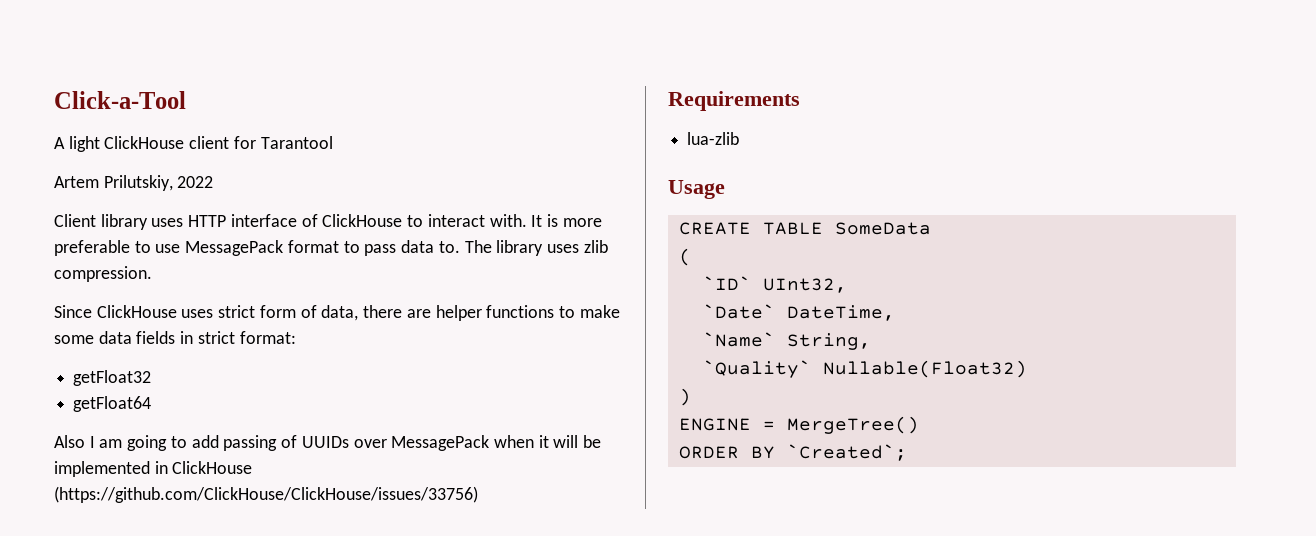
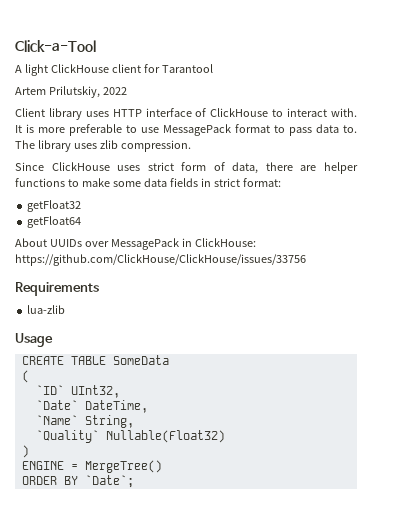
- Also I am going to add passing of UUIDs over MessagePack when it will be implemented in ClickHouse (https://github.com/ClickHouse/ClickHouse/issues/33756)
+ About UUIDs over MessagePack in ClickHouse: https://github.com/ClickHouse/ClickHouse/issues/33756
- ORDER BY `Created`;
+ ORDER BY `Date`;

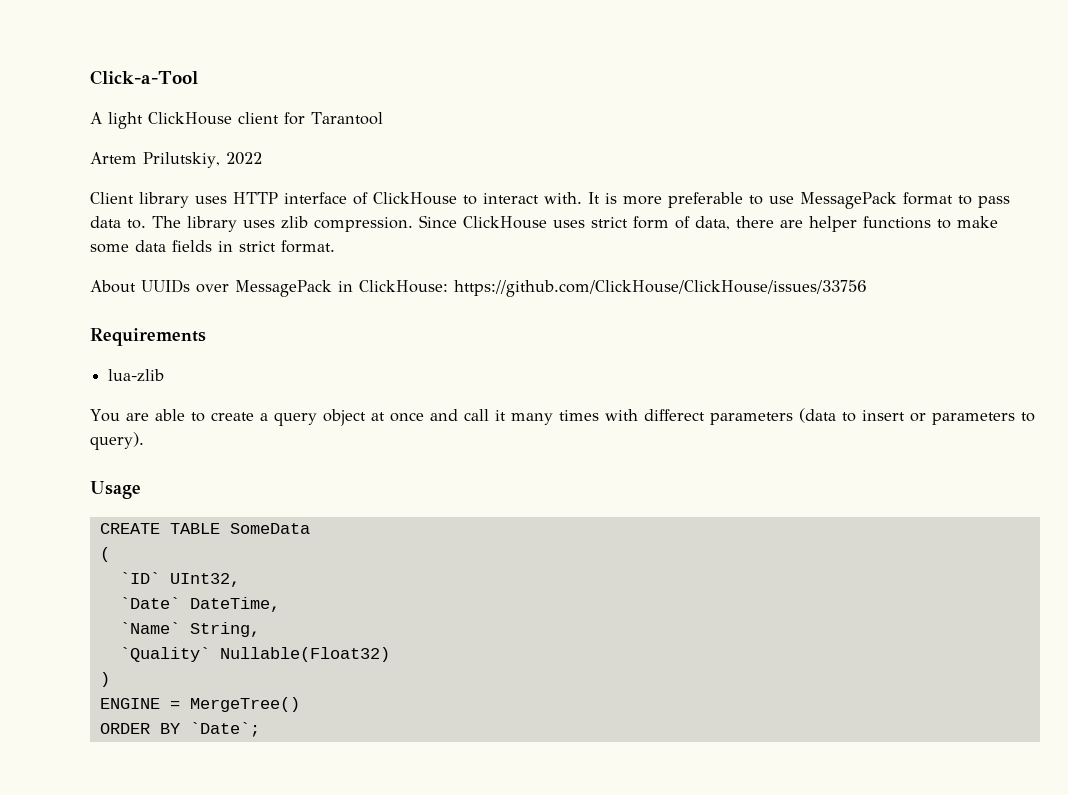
- The library uses zlib compression.
- Since ClickHouse uses strict form of data, there are helper functions to make some data fields in strict format:
- getFloat32
- getFloat64
+ The library uses zlib compression. Since ClickHouse uses strict form of data, there are helper functions to make some data fields in strict format.
+ You are able to create a query object at once and call it many times with differect parameters (data to insert or parameters to query).

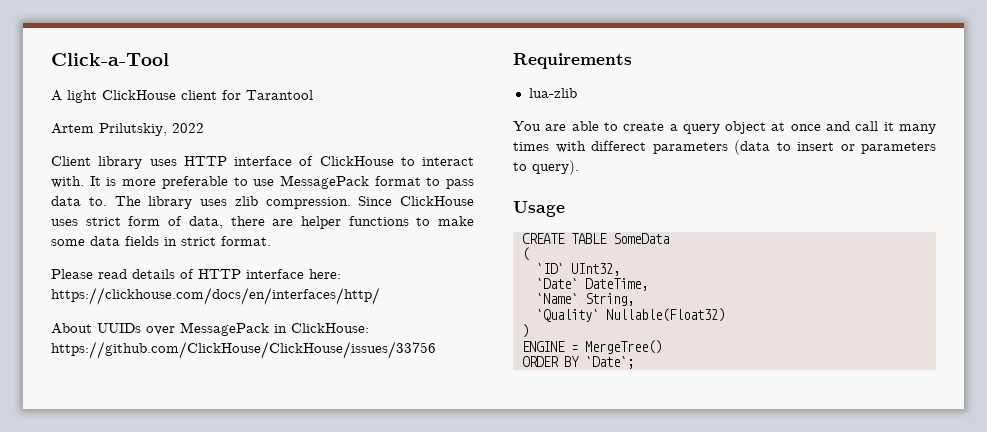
+ Please read details of HTTP interface here: https://clickhouse.com/docs/en/interfaces/http/

